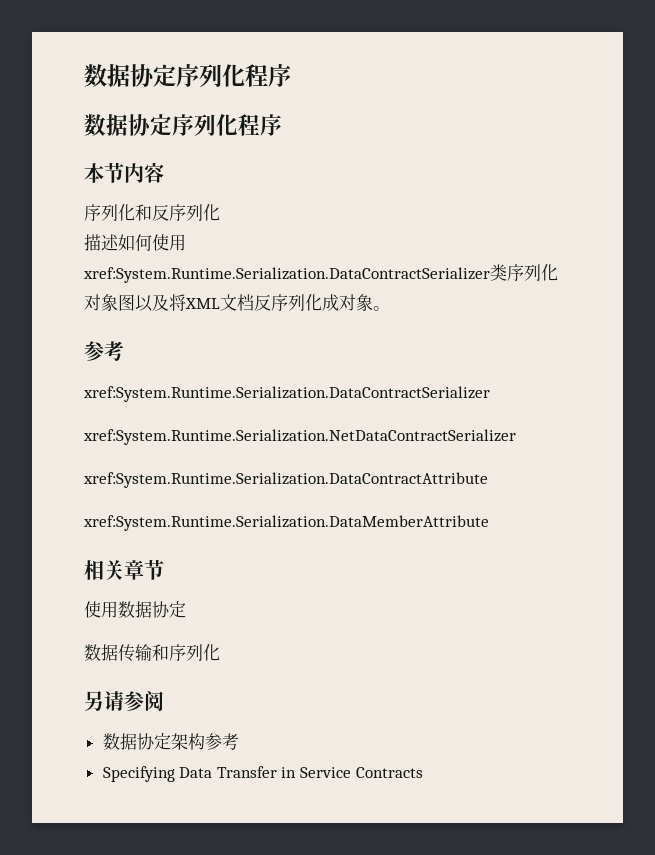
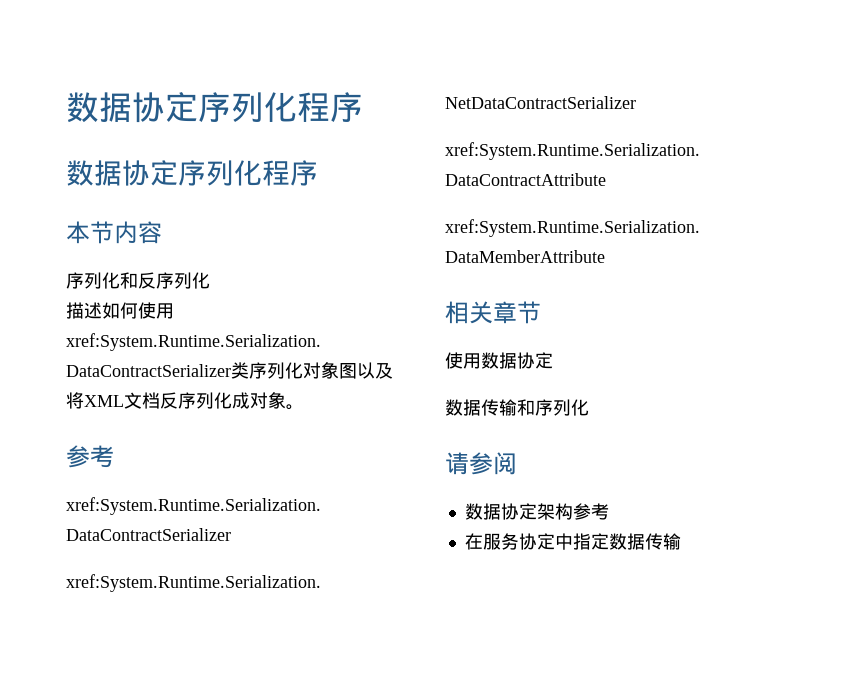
- 另请参阅
+ 请参阅
- Specifying Data Transfer in Service Contracts
+ 在服务协定中指定数据传输

